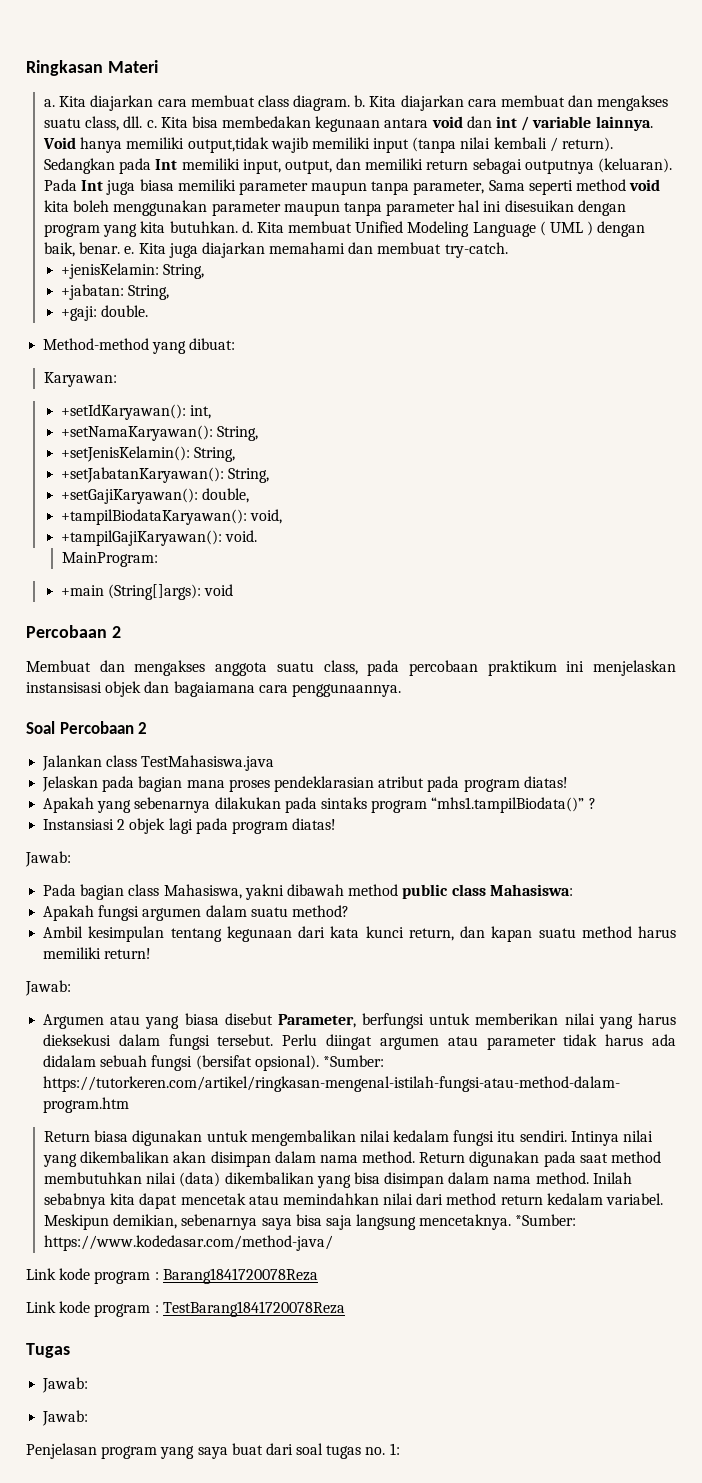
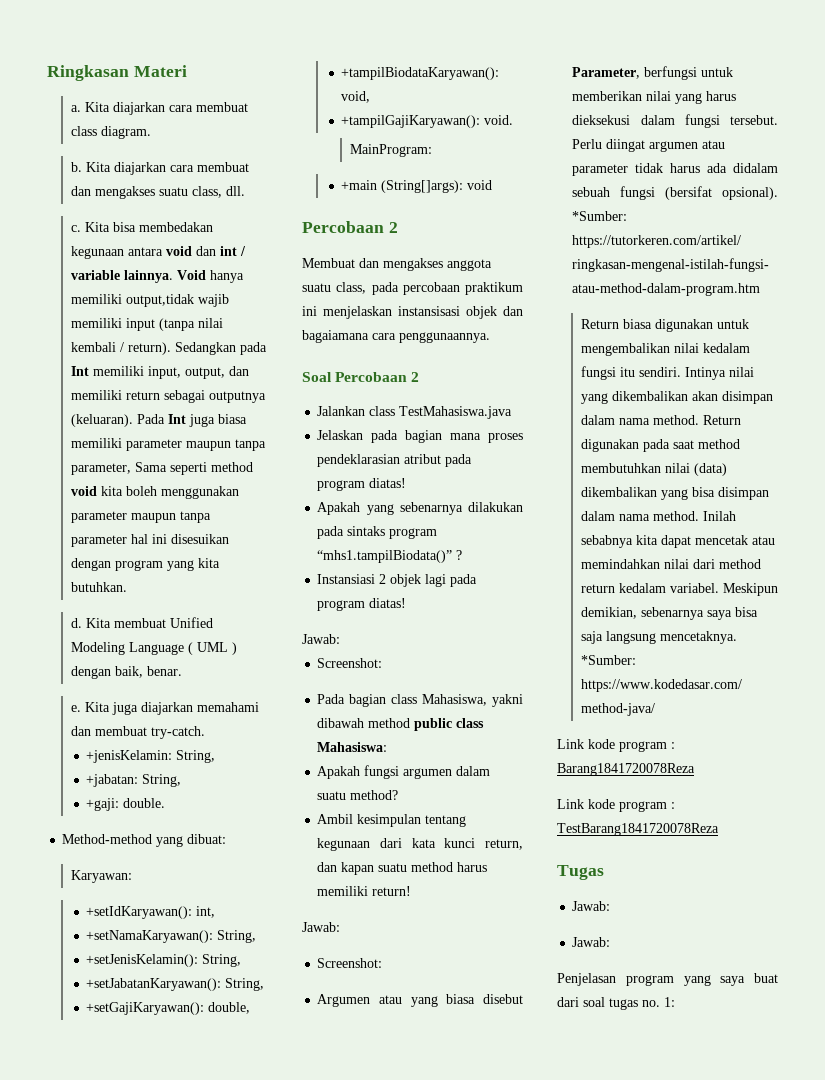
- Kita diajarkan cara membuat class diagram. b.
+ Kita diajarkan cara membuat class diagram.
+ b.
- Kita diajarkan cara membuat dan mengakses suatu class, dll. c.
+ Kita diajarkan cara membuat dan mengakses suatu class, dll.
+ c.
- Pada Int juga biasa memiliki parameter maupun tanpa parameter, Sama seperti method void kita boleh menggunakan parameter maupun tanpa parameter hal ini disesuikan dengan program yang kita butuhkan. d.
+ Pada Int juga biasa memiliki parameter maupun tanpa parameter, Sama seperti method void kita boleh menggunakan parameter maupun tanpa parameter hal ini disesuikan dengan program yang kita butuhkan.
+ d.
- Kita membuat Unified Modeling Language ( UML ) dengan baik, benar. e.
+ Kita membuat Unified Modeling Language ( UML ) dengan baik, benar.
+ e.
  Instansiasi 2 objek lagi pada program diatas!
  Jawab:
+ Screenshot:
  Ambil kesimpulan tentang kegunaan dari kata kunci return, dan kapan suatu method harus memiliki return!
  Jawab:
+ Screenshot:

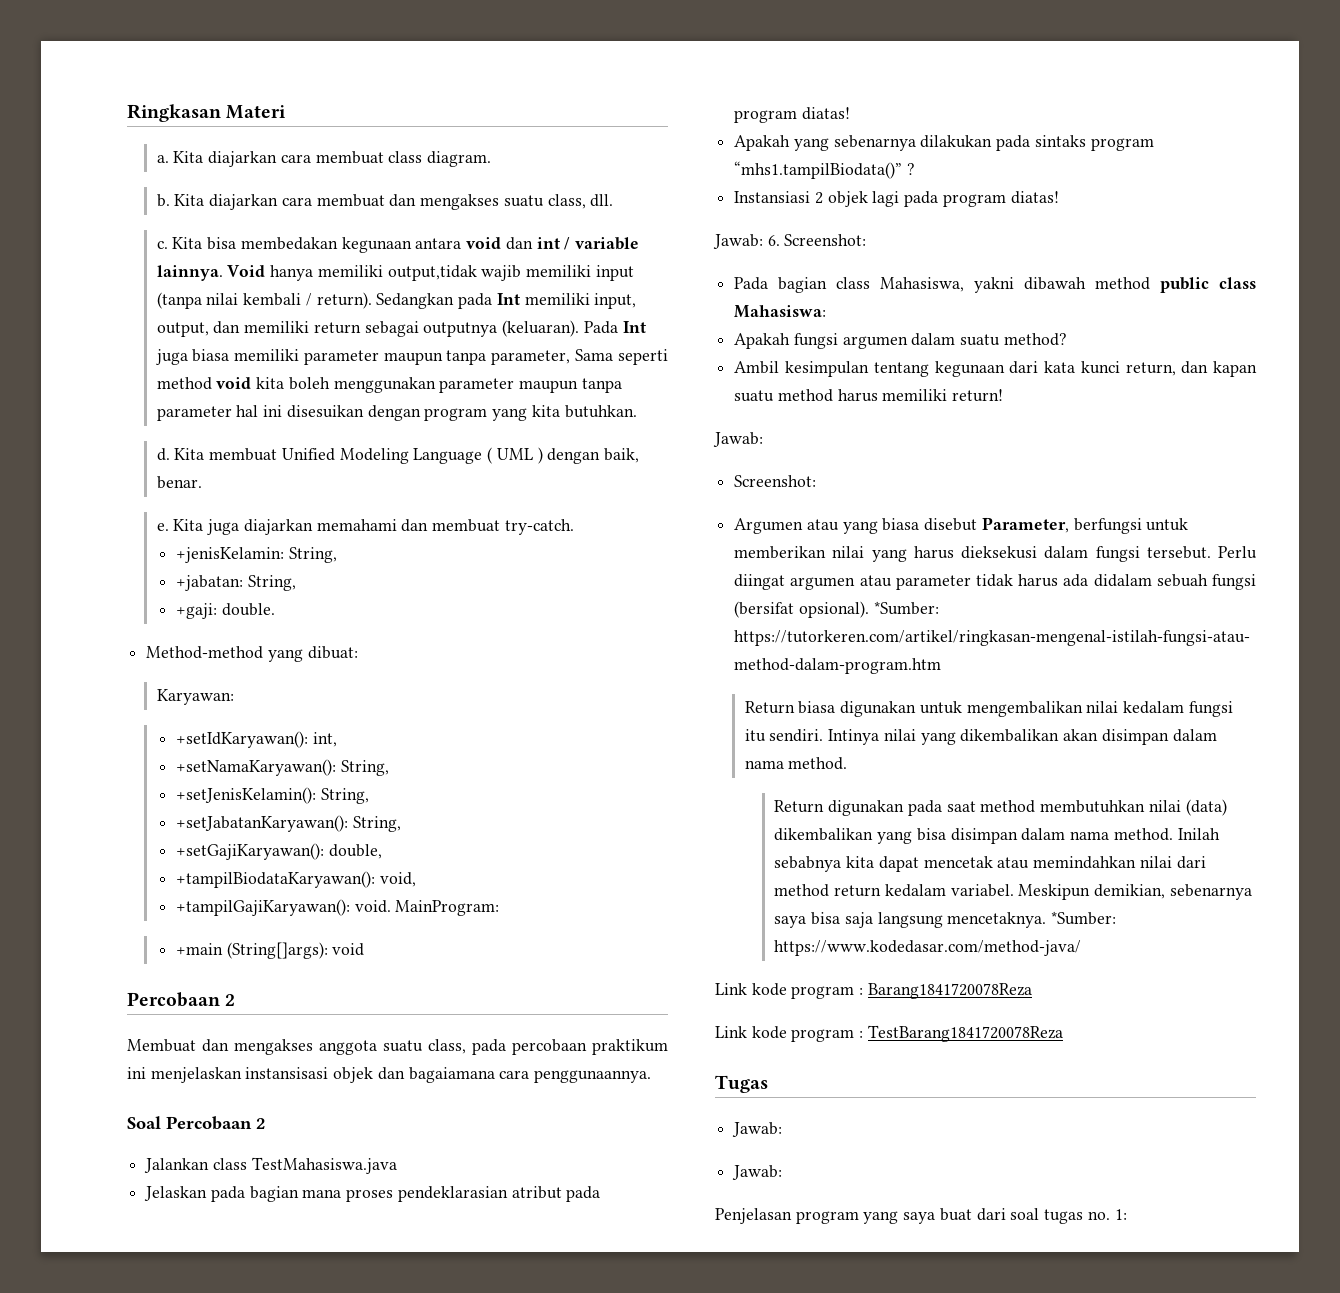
- +tampilGajiKaryawan(): void.
- MainProgram:
+ +tampilGajiKaryawan(): void. MainProgram:
  Instansiasi 2 objek lagi pada program diatas!
- Jawab:
- Screenshot:
+ Jawab: 6. Screenshot:
- Intinya nilai yang dikembalikan akan disimpan dalam nama method. Return digunakan pada saat method membutuhkan nilai (data) dikembalikan yang bisa disimpan dalam nama method.
+ Intinya nilai yang dikembalikan akan disimpan dalam nama method.
+ Return digunakan pada saat method membutuhkan nilai (data) dikembalikan yang bisa disimpan dalam nama method.

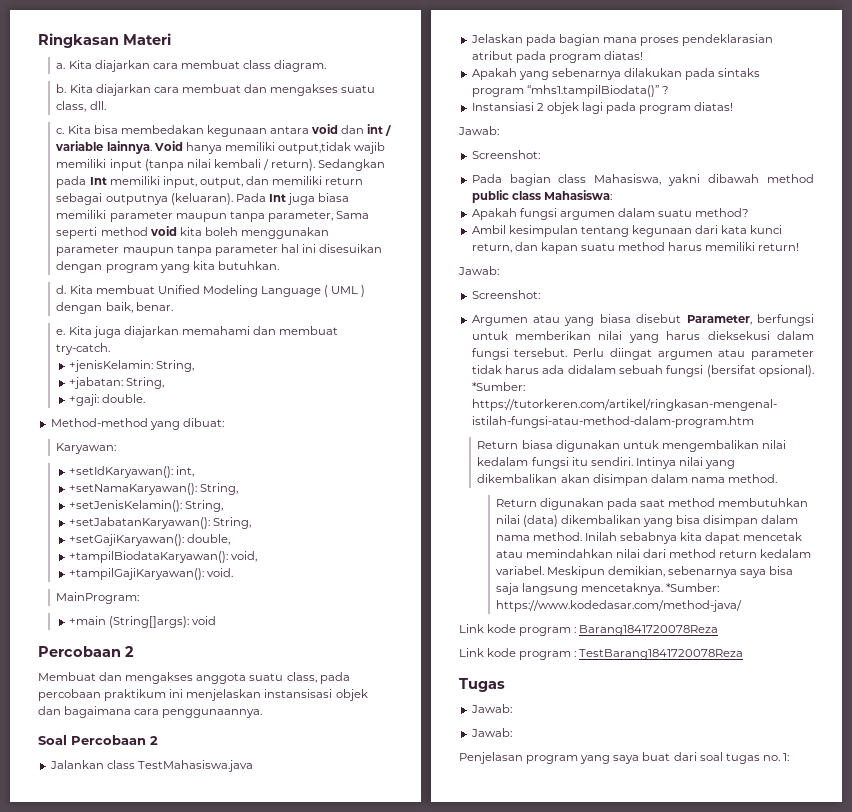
- +tampilGajiKaryawan(): void. MainProgram:
+ +tampilGajiKaryawan(): void.
+ MainProgram:
- Membuat dan mengakses anggota suatu class, pada percobaan praktikum ini menjelaskan instansisasi objek dan bagaiamana cara penggunaannya.
+ Membuat dan mengakses anggota suatu class, pada percobaan praktikum ini menjelaskan instansisasi objek dan bagaimana cara penggunaannya.
  Instansiasi 2 objek lagi pada program diatas!
- Jawab: 6. Screenshot:
+ Jawab:
+ Screenshot:

